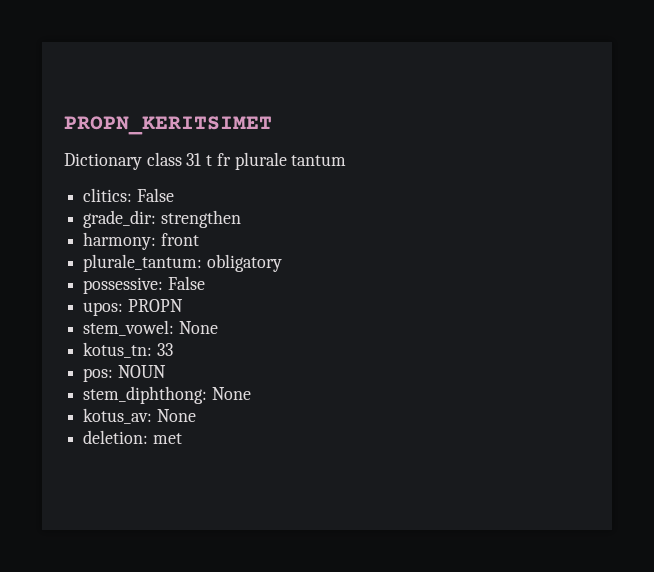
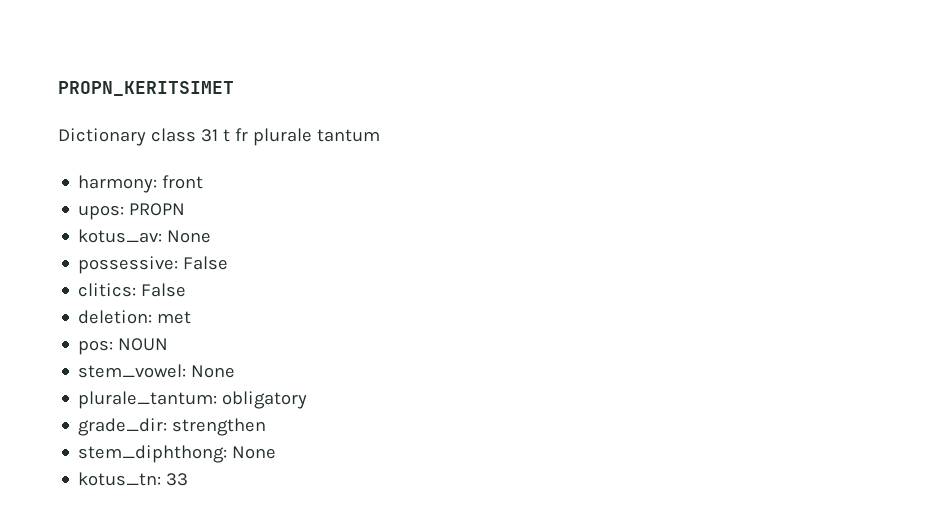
+ harmony: front
+ upos: PROPN
+ kotus_av: None
+ possessive: False
  clitics: False
+ deletion: met
+ pos: NOUN
+ stem_vowel: None
+ plurale_tantum: obligatory
  grade_dir: strengthen
- harmony: front
- plurale_tantum: obligatory
- possessive: False
- upos: PROPN
- stem_vowel: None
+ stem_diphthong: None
  kotus_tn: 33
- pos: NOUN
- stem_diphthong: None
- kotus_av: None
- deletion: met

